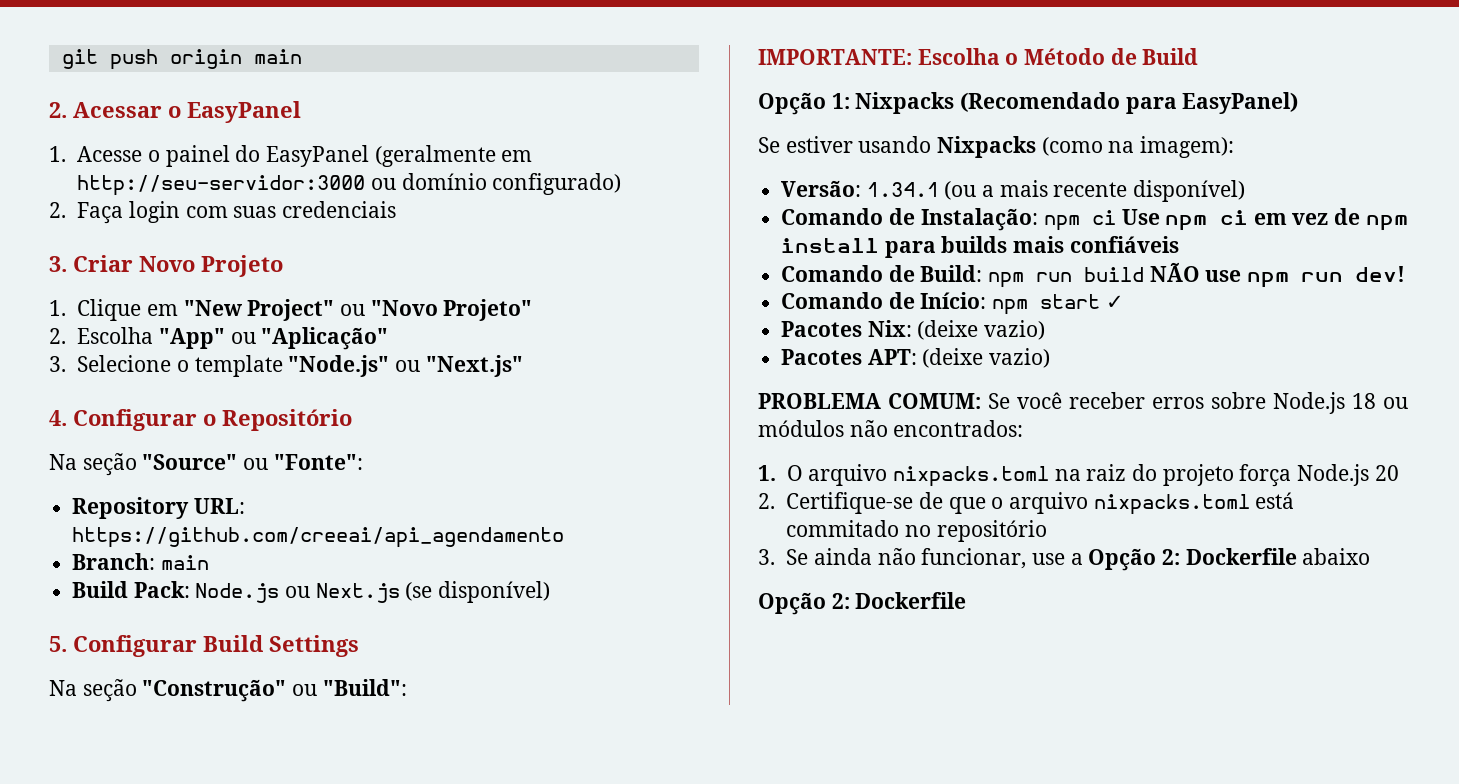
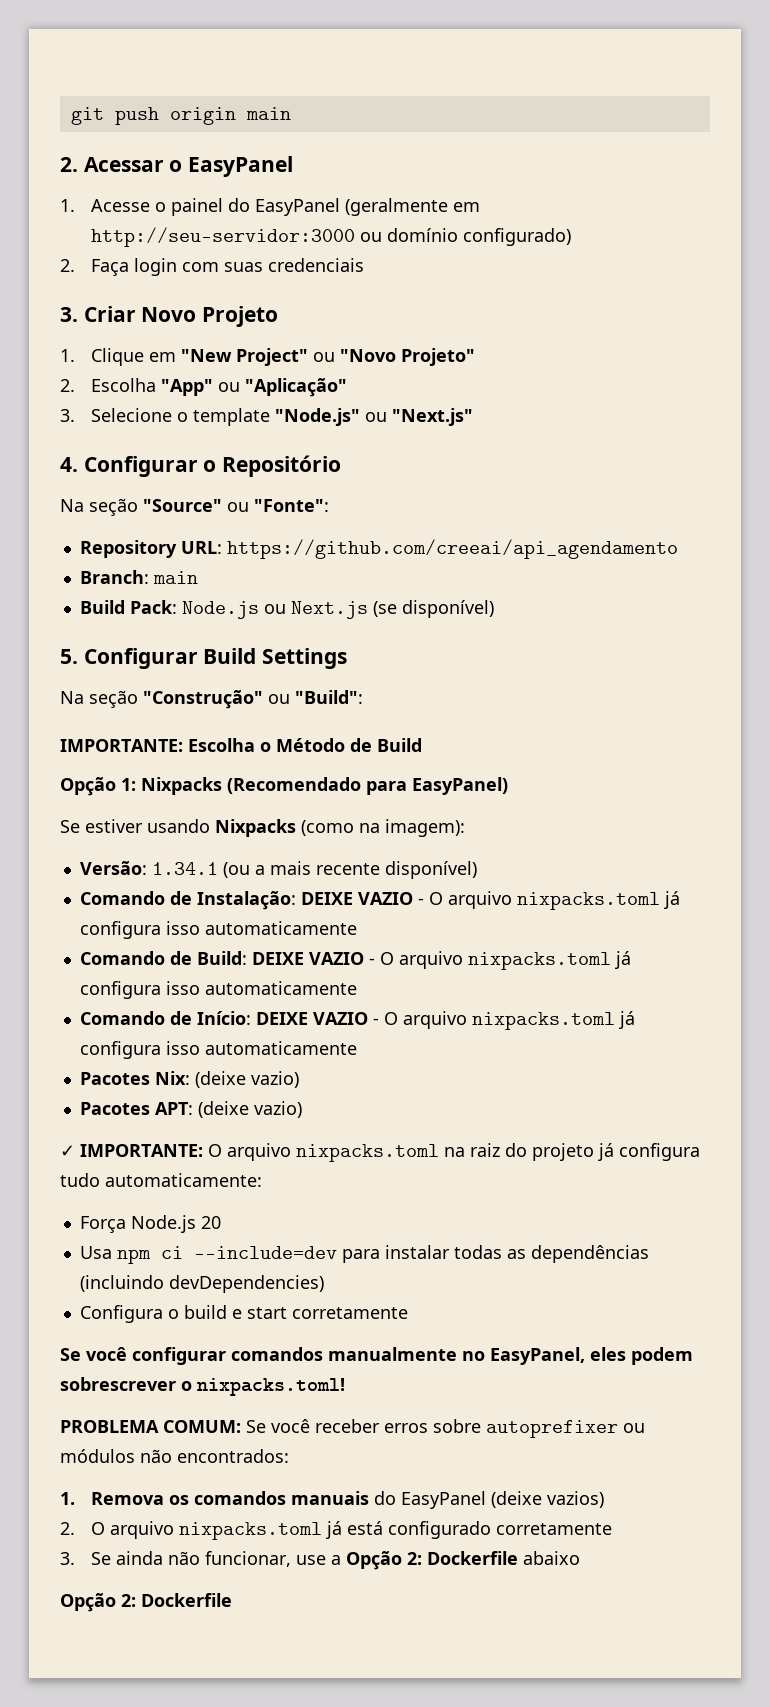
- Comando de Instalação: npm ci Use npm ci em vez de npm install para builds mais confiáveis
- Comando de Build: npm run build NÃO use npm run dev!
- Comando de Início: npm start ✓
+ Comando de Instalação: DEIXE VAZIO - O arquivo nixpacks.toml já configura isso automaticamente
+ Comando de Build: DEIXE VAZIO - O arquivo nixpacks.toml já configura isso automaticamente
+ Comando de Início: DEIXE VAZIO - O arquivo nixpacks.toml já configura isso automaticamente
+ ✓ IMPORTANTE: O arquivo nixpacks.toml na raiz do projeto já configura tudo automaticamente:
+ Força Node.js 20
+ Usa npm ci --include=dev para instalar todas as dependências (incluindo devDependencies)
+ Configura o build e start corretamente
+ Se você configurar comandos manualmente no EasyPanel, eles podem sobrescrever o nixpacks.toml!
- PROBLEMA COMUM: Se você receber erros sobre Node.js 18 ou módulos não encontrados:
+ PROBLEMA COMUM: Se você receber erros sobre autoprefixer ou módulos não encontrados:
- 1. O arquivo nixpacks.toml na raiz do projeto força Node.js 20
- 2. Certifique-se de que o arquivo nixpacks.toml está commitado no repositório
+ 1. Remova os comandos manuais do EasyPanel (deixe vazios)
+ 2. O arquivo nixpacks.toml já está configurado corretamente

